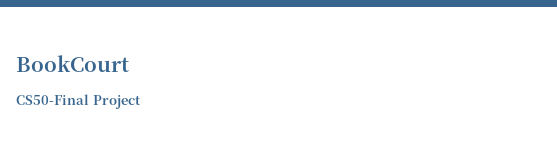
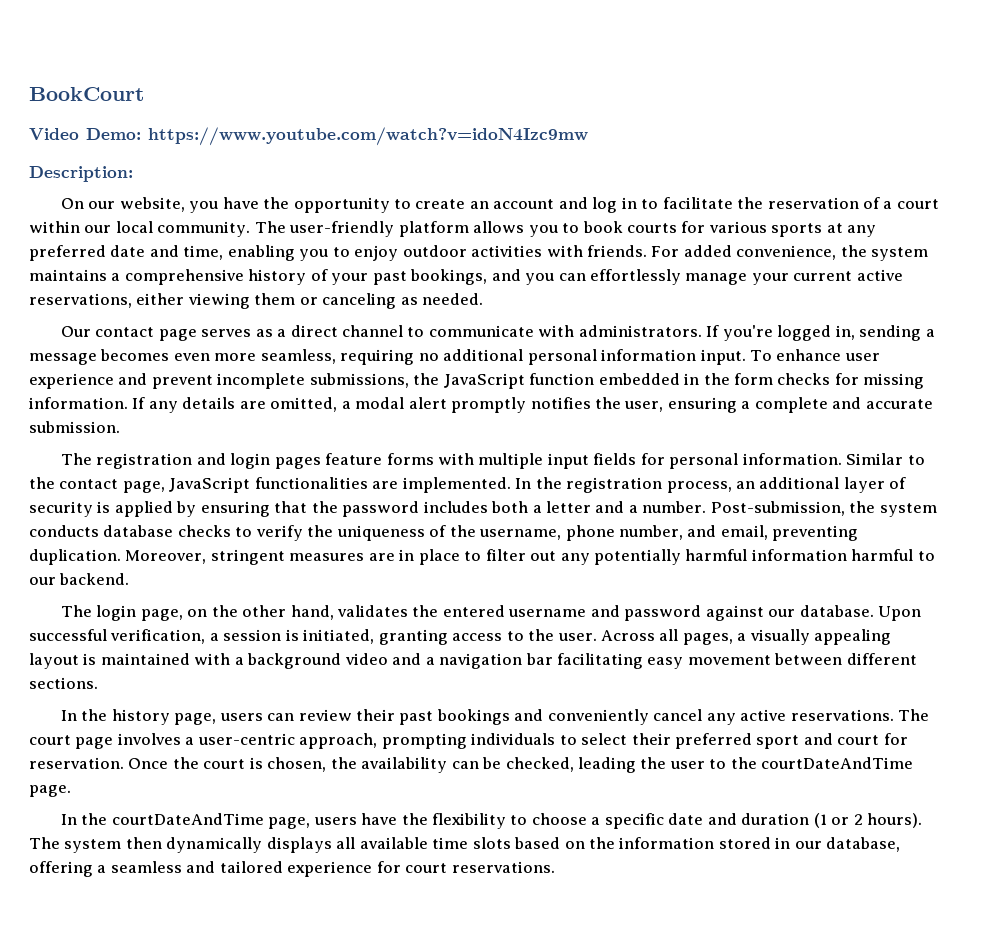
- CS50-Final Project
+ Video Demo: https://www.youtube.com/watch?v=idoN4Izc9mw
+ Description:
+ On our website, you have the opportunity to create an account and log in to facilitate the reservation of a court within our local community. The user-friendly platform allows you to book courts for various sports at any preferred date and time, enabling you to enjoy outdoor activities with friends. For added convenience, the system maintains a comprehensive history of your past bookings, and you can effortlessly manage your current active reservations, either viewing them or canceling as needed.
+ Our contact page serves as a direct channel to communicate with administrators. If you're logged in, sending a message becomes even more seamless, requiring no additional personal information input. To enhance user experience and prevent incomplete submissions, the JavaScript function embedded in the form checks for missing information. If any details are omitted, a modal alert promptly notifies the user, ensuring a complete and accurate submission.
+ The registration and login pages feature forms with multiple input fields for personal information. Similar to the contact page, JavaScript functionalities are implemented. In the registration process, an additional layer of security is applied by ensuring that the password includes both a letter and a number. Post-submission, the system conducts database checks to verify the uniqueness of the username, phone number, and email, preventing duplication. Moreover, stringent measures are in place to filter out any potentially harmful information harmful to our backend.
+ The login page, on the other hand, validates the entered username and password against our database. Upon successful verification, a session is initiated, granting access to the user. Across all pages, a visually appealing layout is maintained with a background video and a navigation bar facilitating easy movement between different sections.
+ In the history page, users can review their past bookings and conveniently cancel any active reservations. The court page involves a user-centric approach, prompting individuals to select their preferred sport and court for reservation. Once the court is chosen, the availability can be checked, leading the user to the courtDateAndTime page.
+ In the courtDateAndTime page, users have the flexibility to choose a specific date and duration (1 or 2 hours). The system then dynamically displays all available time slots based on the information stored in our database, offering a seamless and tailored experience for court reservations.

